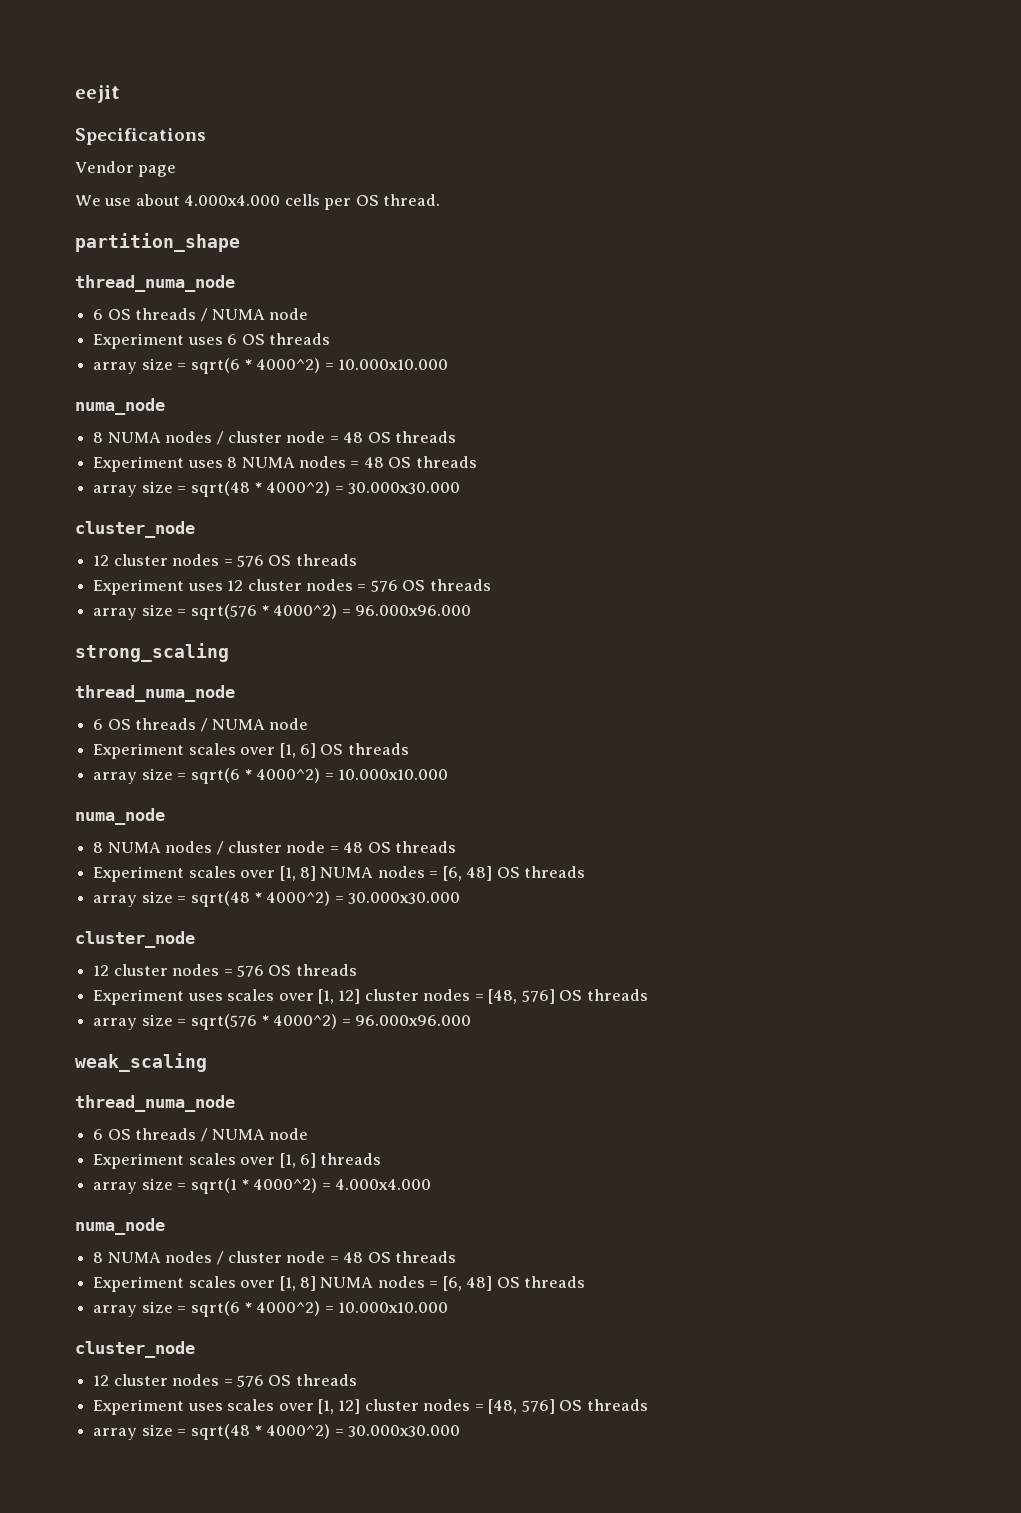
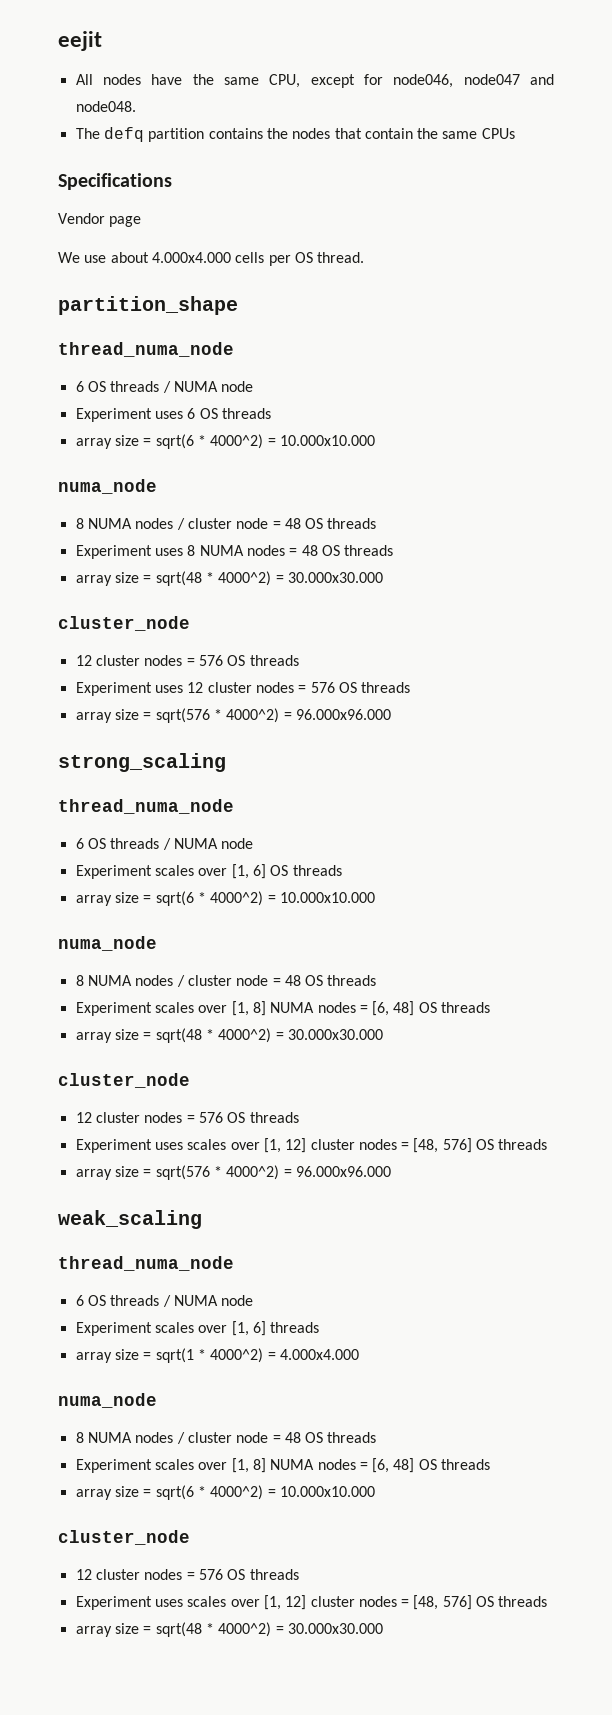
+ All nodes have the same CPU, except for node046, node047 and node048.
+ The defq partition contains the nodes that contain the same CPUs

